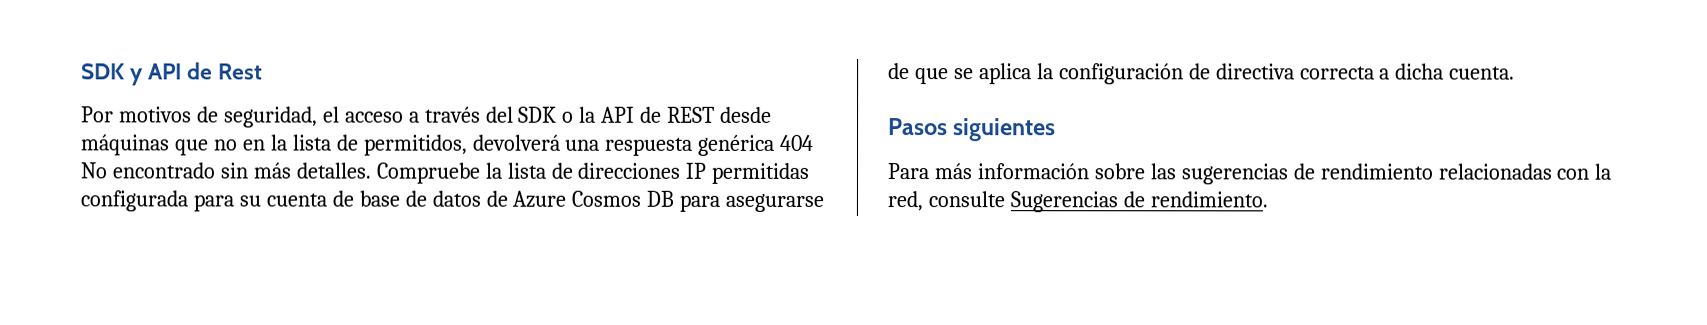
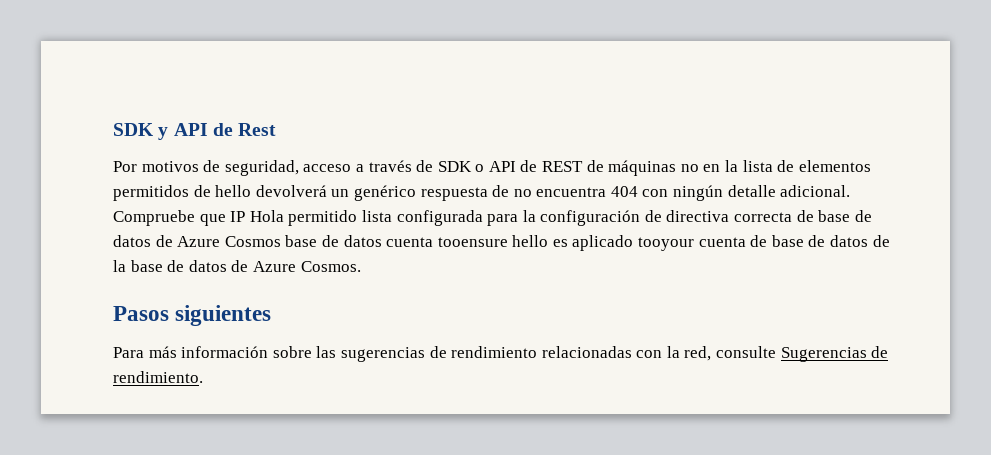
- Por motivos de seguridad, el acceso a través del SDK o la API de REST desde máquinas que no en la lista de permitidos, devolverá una respuesta genérica 404 No encontrado sin más detalles. Compruebe la lista de direcciones IP permitidas configurada para su cuenta de base de datos de Azure Cosmos DB para asegurarse de que se aplica la configuración de directiva correcta a dicha cuenta.
+ Por motivos de seguridad, acceso a través de SDK o API de REST de máquinas no en la lista de elementos permitidos de hello devolverá un genérico respuesta de no encuentra 404 con ningún detalle adicional. Compruebe que IP Hola permitido lista configurada para la configuración de directiva correcta de base de datos de Azure Cosmos base de datos cuenta tooensure hello es aplicado tooyour cuenta de base de datos de la base de datos de Azure Cosmos.

